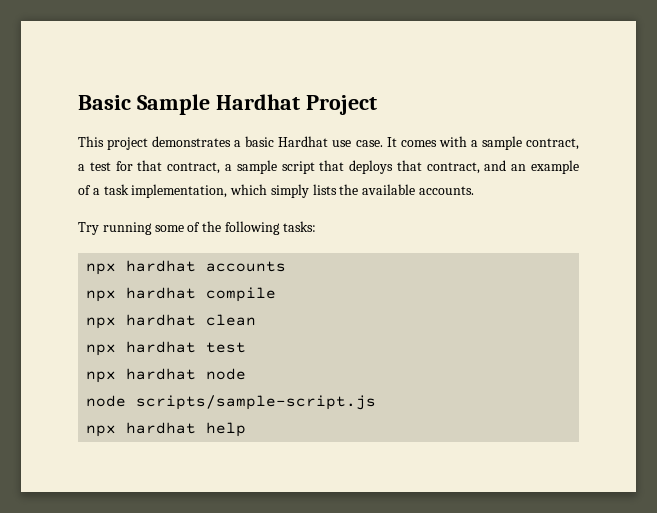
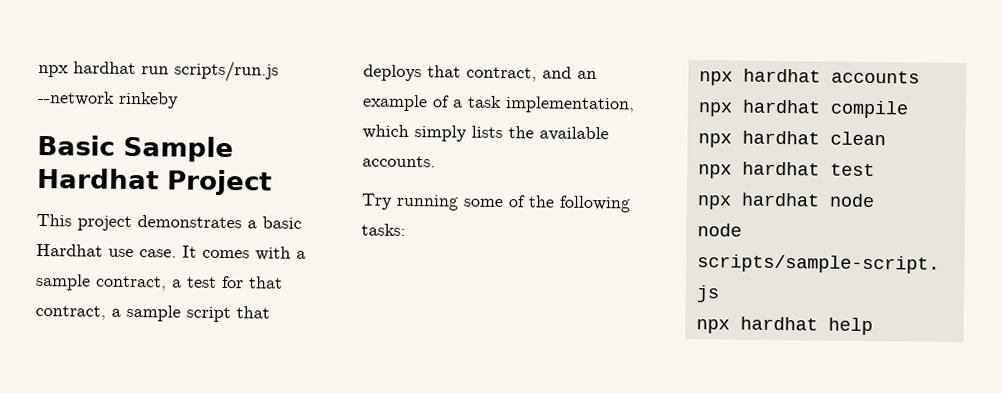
+ npx hardhat run scripts/run.js --network rinkeby

